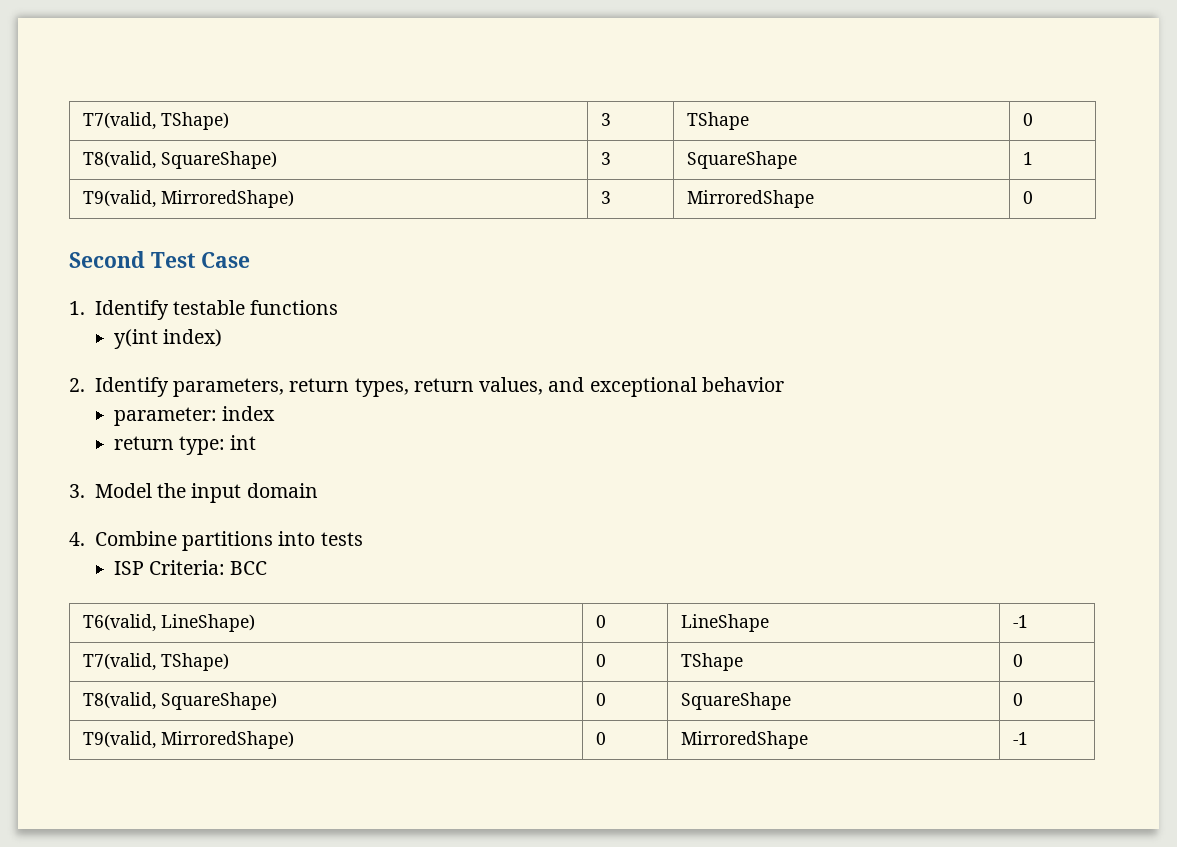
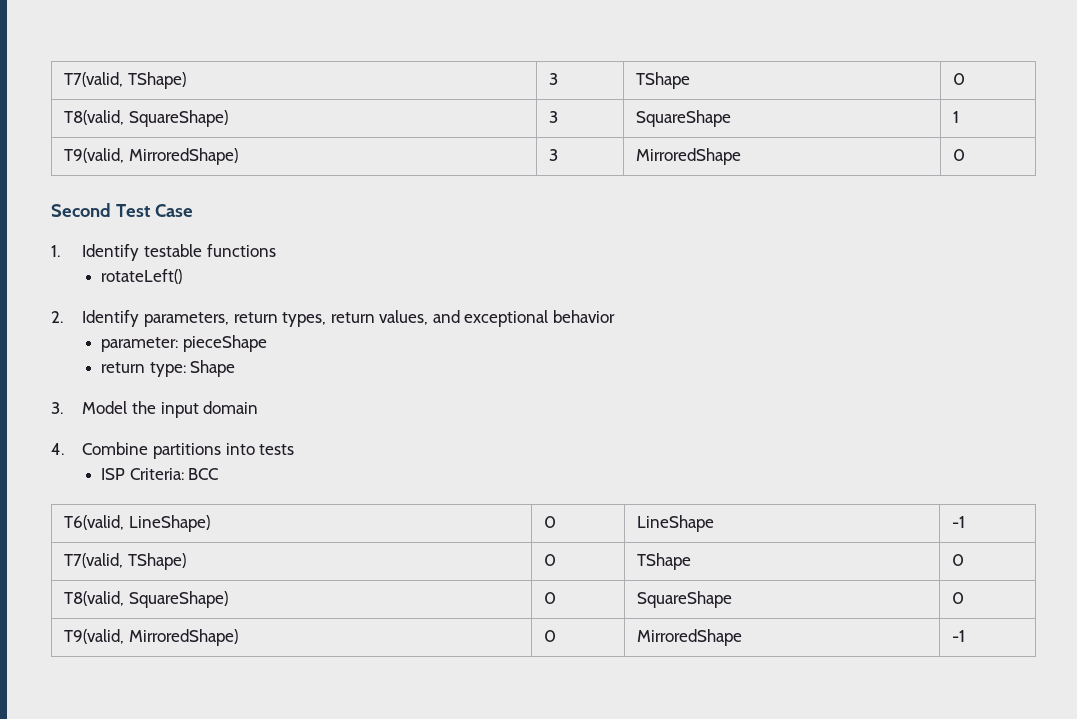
- y(int index)
+ rotateLeft()
- parameter: index
+ parameter: pieceShape
- return type: int
+ return type: Shape

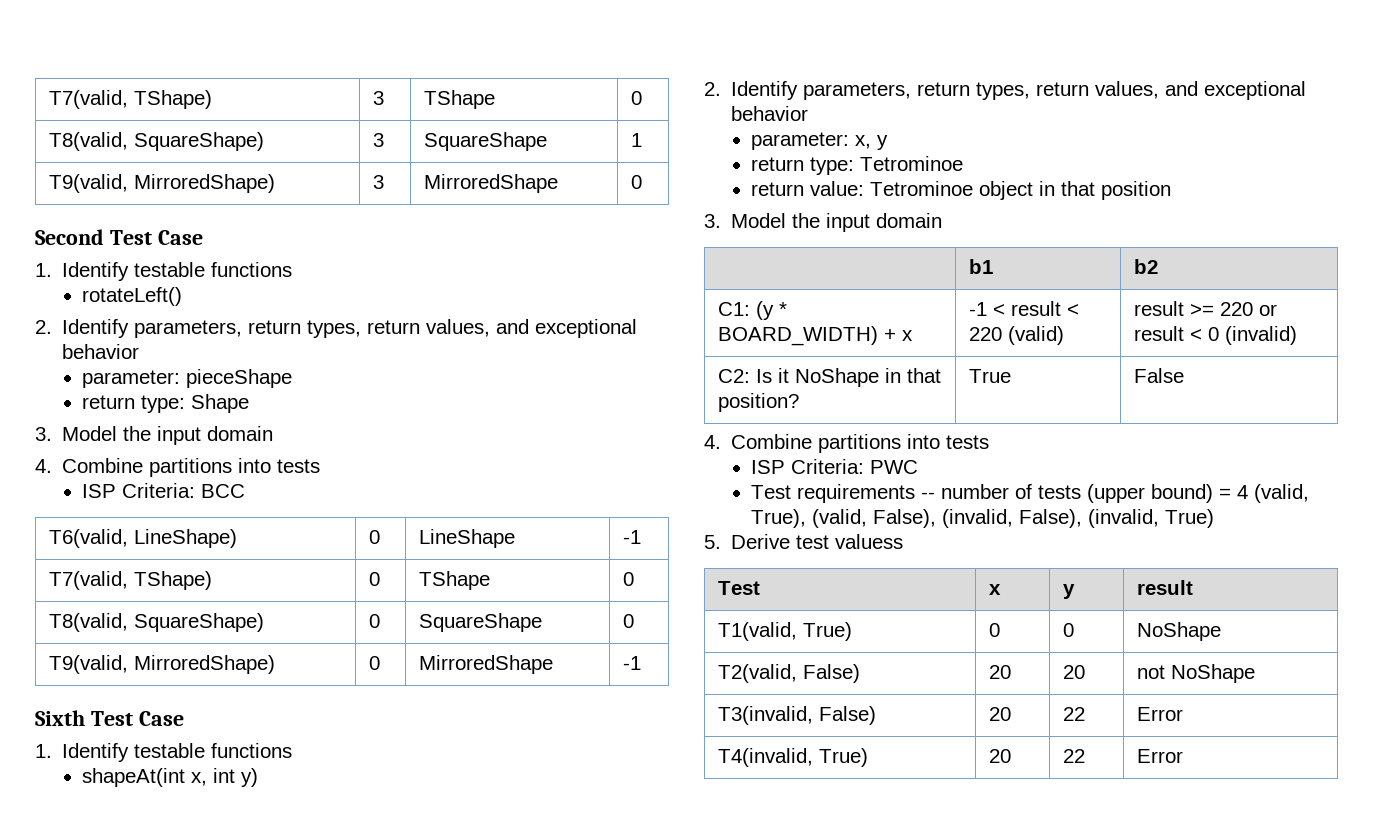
+ Sixth Test Case
+ 1. Identify testable functions
+ shapeAt(int x, int y)
+ 2. Identify parameters, return types, return values, and exceptional behavior
+ parameter: x, y
+ return type: Tetrominoe
+ return value: Tetrominoe object in that position
+ 3. Model the input domain
+ | b1 | b2
+ C1: (y * BOARD_WIDTH) + x | -1 < result < 220 (valid) | result >= 220 or result < 0 (invalid)
+ C2: Is it NoShape in that position? | True | False
+ 4. Combine partitions into tests
+ ISP Criteria: PWC
+ Test requirements -- number of tests (upper bound) = 4 (valid, True), (valid, False), (invalid, False), (invalid, True)
+ 5. Derive test valuess
+ Test | x | y | result
+ T1(valid, True) | 0 | 0 | NoShape
+ T2(valid, False) | 20 | 20 | not NoShape
+ T3(invalid, False) | 20 | 22 | Error
+ T4(invalid, True) | 20 | 22 | Error

